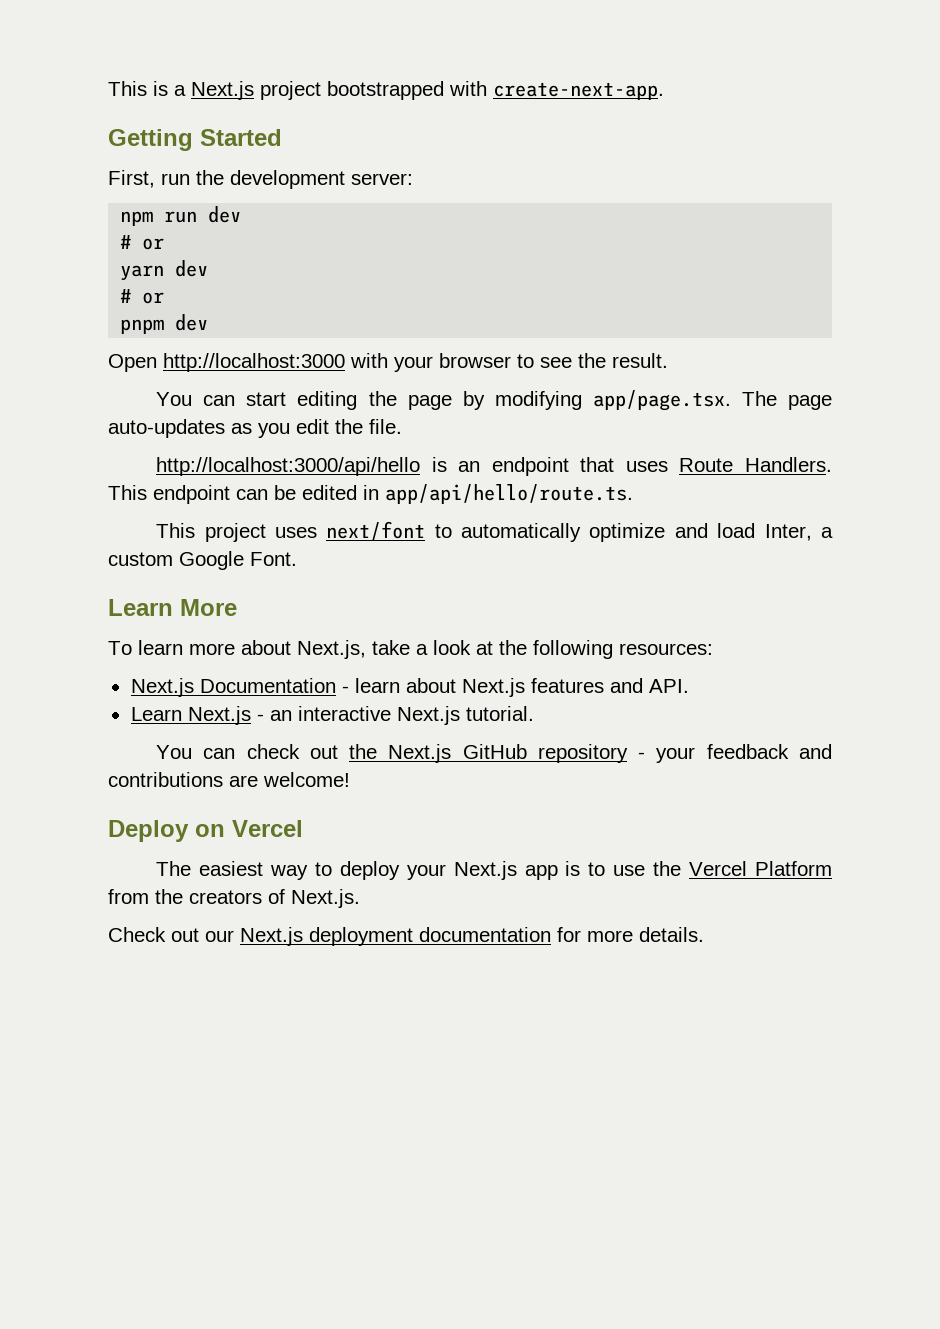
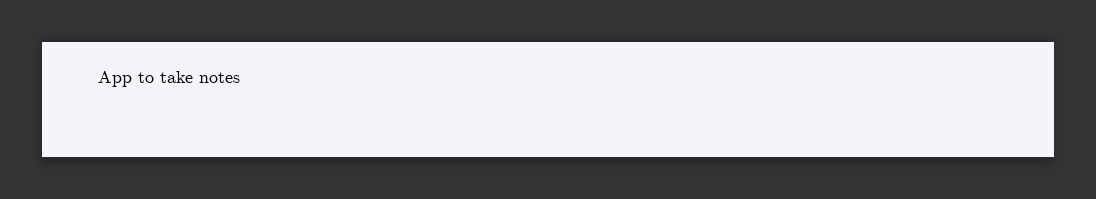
- This is a Next.js project bootstrapped with create-next-app.
- Getting Started
- First, run the development server:
- npm run dev
- # or
- yarn dev
- # or
- pnpm dev
- Open http://localhost:3000 with your browser to see the result.
- You can start editing the page by modifying app/page.tsx. The page auto-updates as you edit the file.
- http://localhost:3000/api/hello is an endpoint that uses Route Handlers. This endpoint can be edited in app/api/hello/route.ts.
- This project uses next/font to automatically optimize and load Inter, a custom Google Font.
- Learn More
- To learn more about Next.js, take a look at the following resources:
- Next.js Documentation - learn about Next.js features and API.
- Learn Next.js - an interactive Next.js tutorial.
- You can check out the Next.js GitHub repository - your feedback and contributions are welcome!
- Deploy on Vercel
- The easiest way to deploy your Next.js app is to use the Vercel Platform from the creators of Next.js.
- Check out our Next.js deployment documentation for more details.
+ App to take notes

